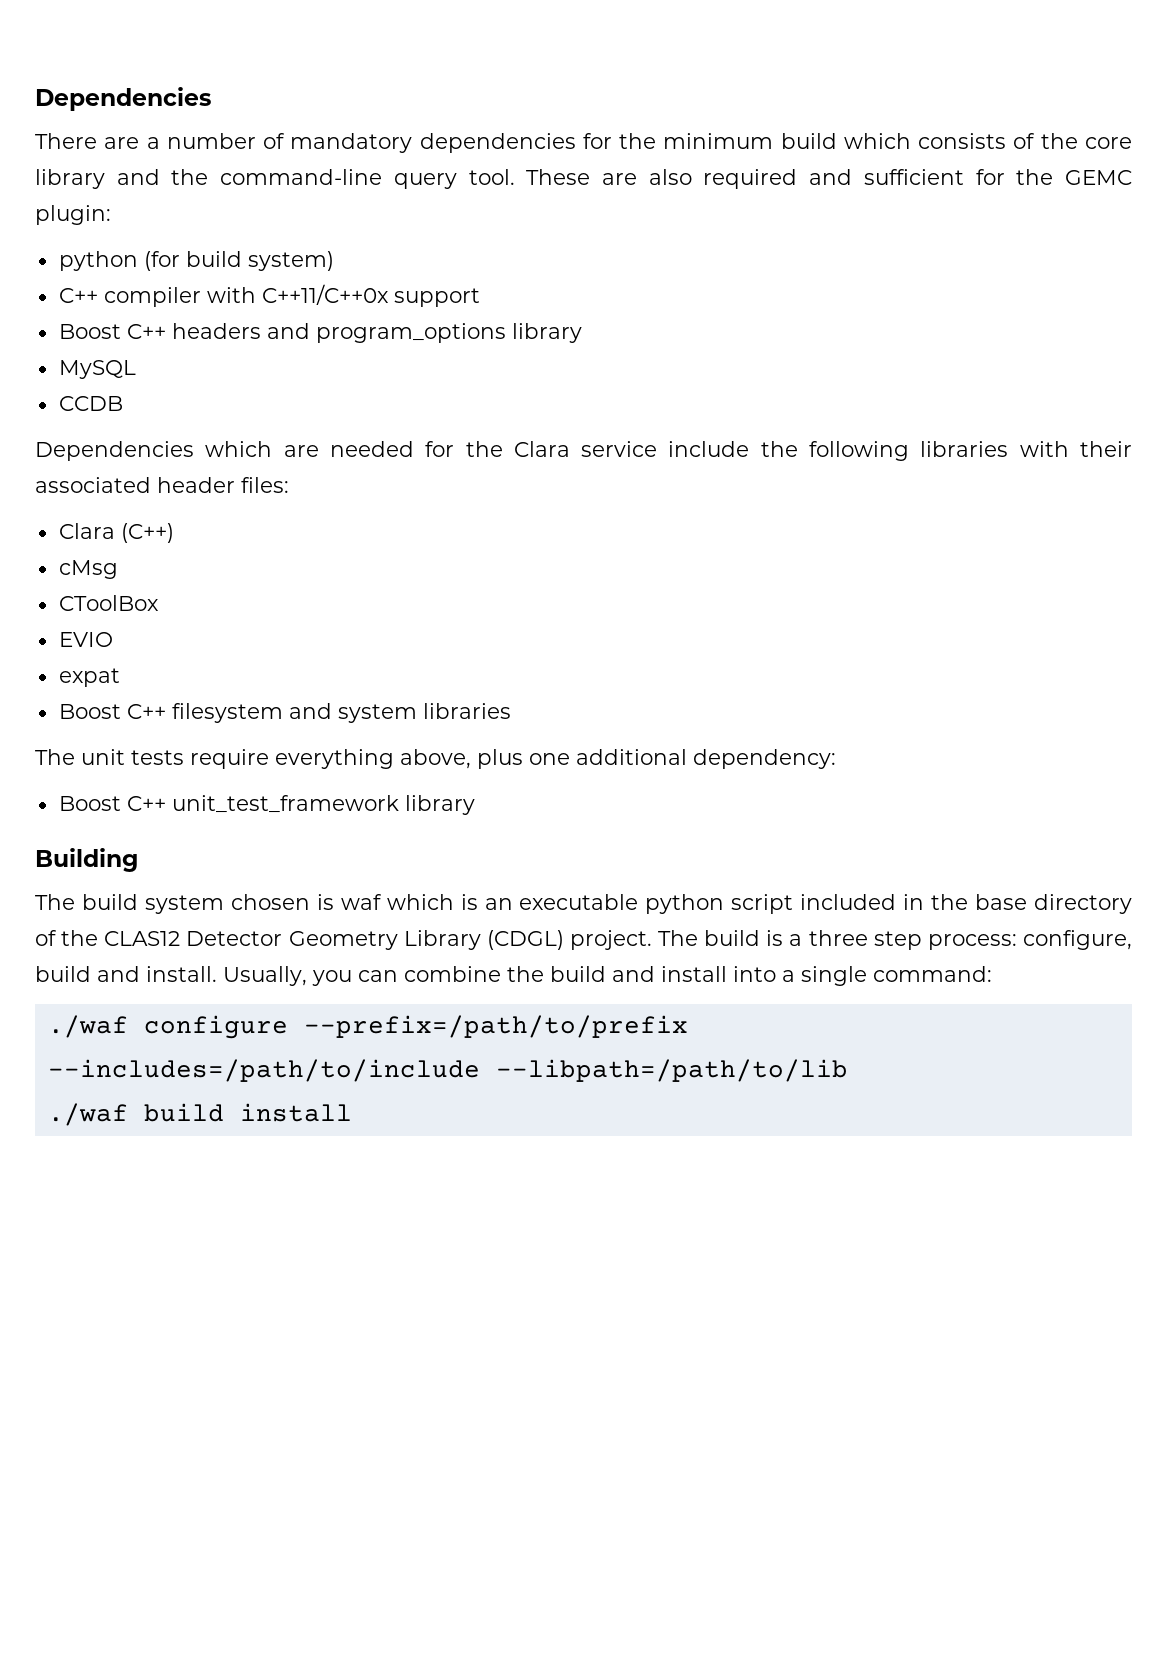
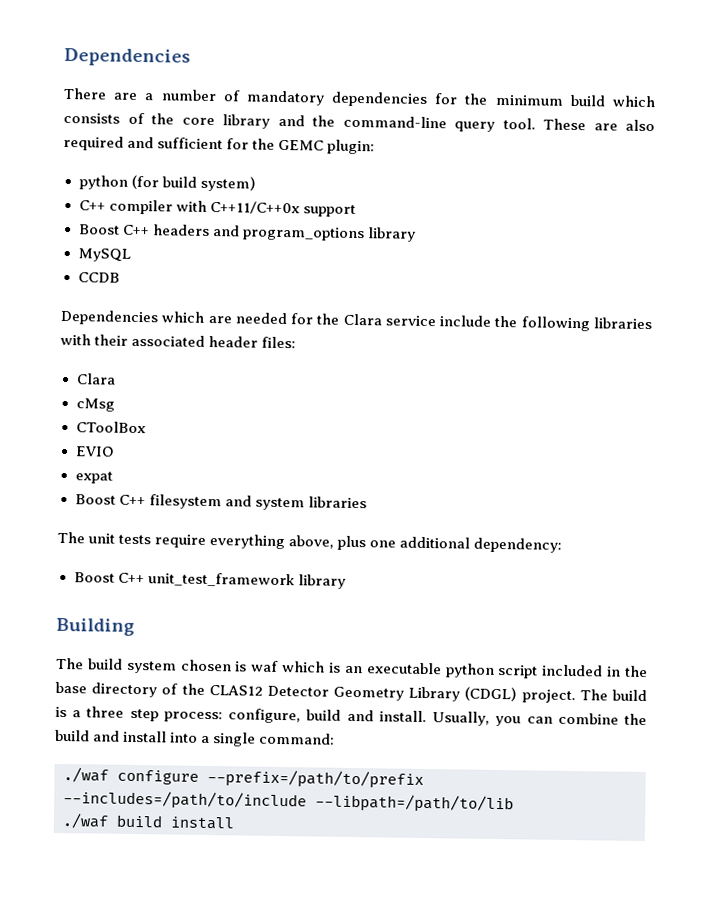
  Dependencies which are needed for the Clara service include the following libraries with their associated header files:
- Clara (C++)
+ Clara

